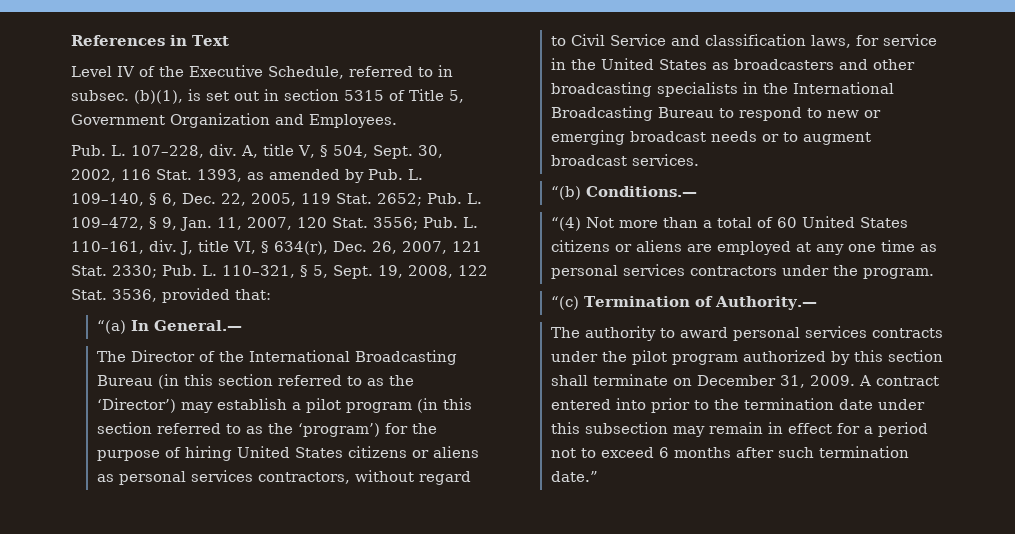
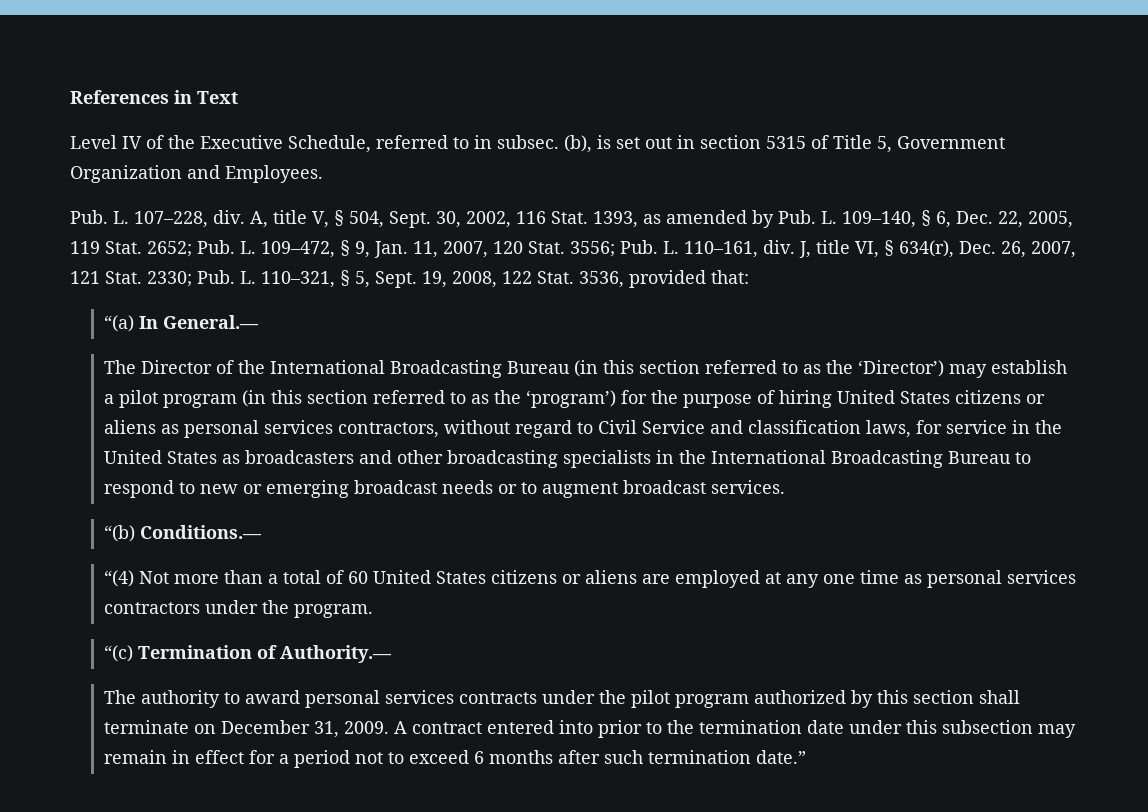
- (b)(1), is set out in section 5315 of Title 5, Government Organization and Employees.
+ (b), is set out in section 5315 of Title 5, Government Organization and Employees.

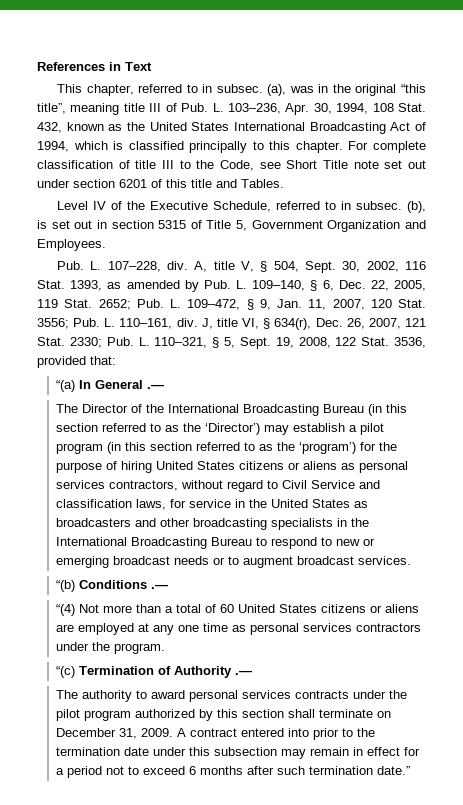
+ This chapter, referred to in subsec. (a), was in the original “this title”, meaning title III of Pub. L. 103–236, Apr. 30, 1994, 108 Stat. 432, known as the United States International Broadcasting Act of 1994, which is classified principally to this chapter. For complete classification of title III to the Code, see Short Title note set out under section 6201 of this title and Tables.
- “(a) In General.—
+ “(a) In General .—
- “(b) Conditions.—
+ “(b) Conditions .—
- “(c) Termination of Authority.—
+ “(c) Termination of Authority .—

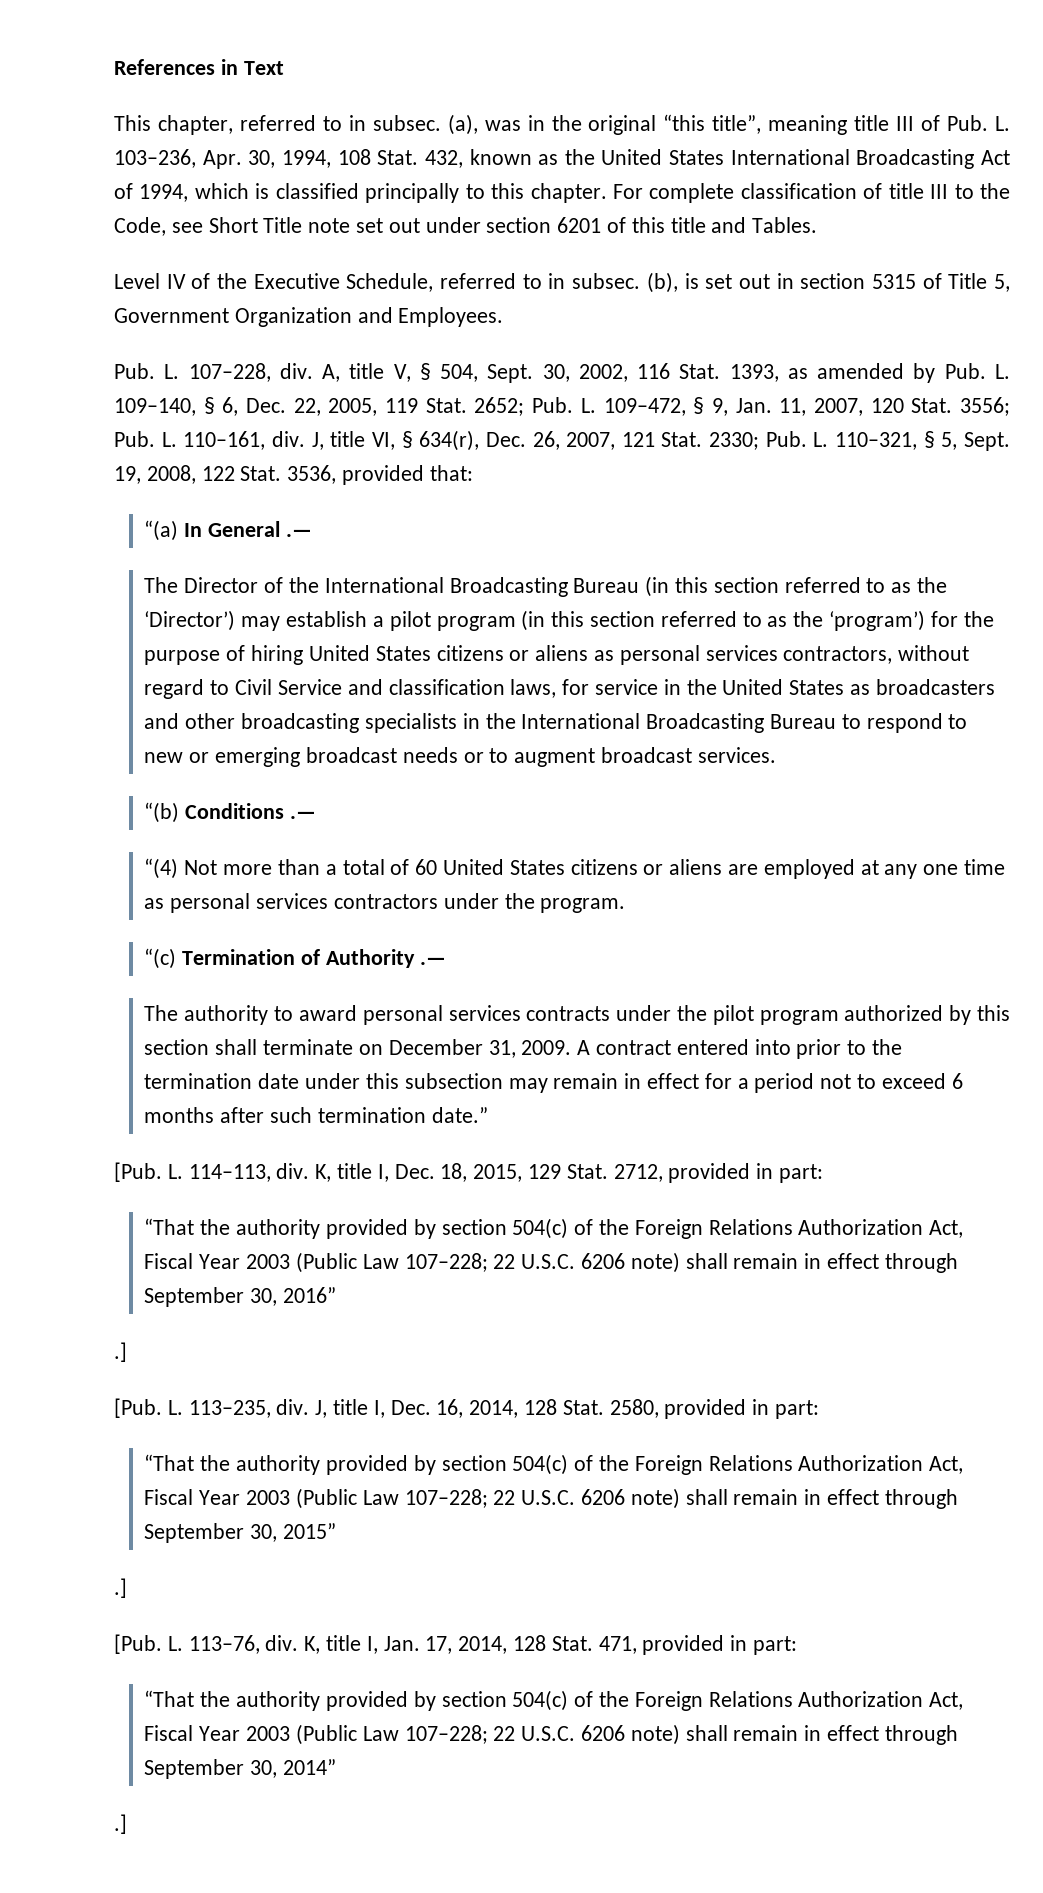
+ [Pub. L. 114–113, div. K, title I, Dec. 18, 2015, 129 Stat. 2712, provided in part:
+ “That the authority provided by section 504(c) of the Foreign Relations Authorization Act, Fiscal Year 2003 (Public Law 107–228; 22 U.S.C. 6206 note) shall remain in effect through September 30, 2016”
+ .]
+ [Pub. L. 113–235, div. J, title I, Dec. 16, 2014, 128 Stat. 2580, provided in part:
+ “That the authority provided by section 504(c) of the Foreign Relations Authorization Act, Fiscal Year 2003 (Public Law 107–228; 22 U.S.C. 6206 note) shall remain in effect through September 30, 2015”
+ .]
+ [Pub. L. 113–76, div. K, title I, Jan. 17, 2014, 128 Stat. 471, provided in part:
+ “That the authority provided by section 504(c) of the Foreign Relations Authorization Act, Fiscal Year 2003 (Public Law 107–228; 22 U.S.C. 6206 note) shall remain in effect through September 30, 2014”
+ .]

